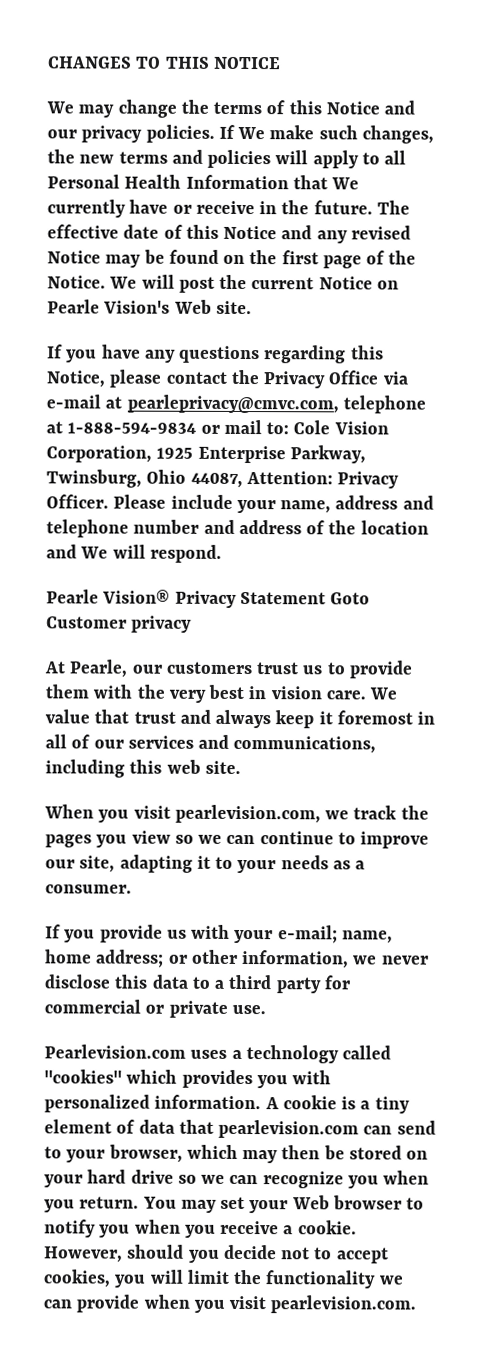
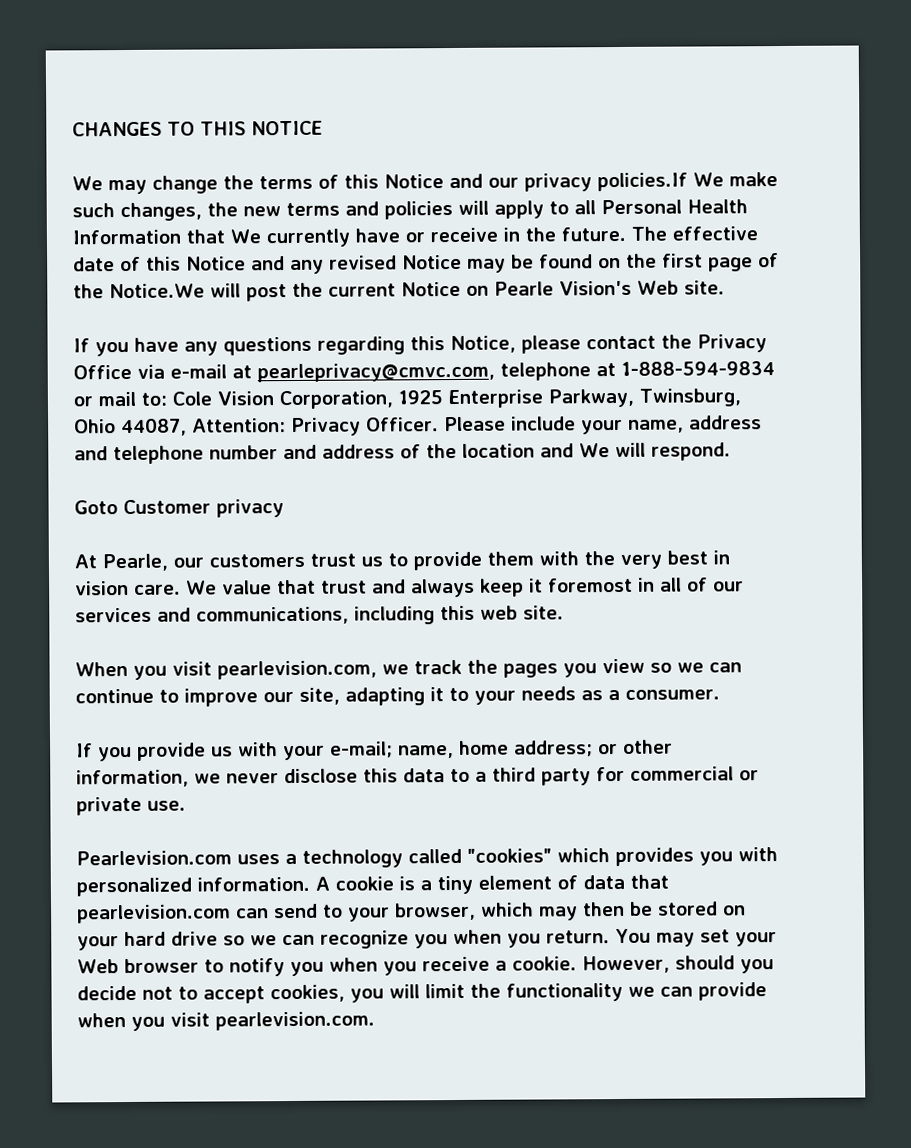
- We may change the terms of this Notice and our privacy policies. If We make such changes, the new terms and policies will apply to all Personal Health Information that We currently have or receive in the future.
+ We may change the terms of this Notice and our privacy policies.If We make such changes, the new terms and policies will apply to all Personal Health Information that We currently have or receive in the future.
- The effective date of this Notice and any revised Notice may be found on the first page of the Notice. We will post the current Notice on Pearle Vision's Web site.
+ The effective date of this Notice and any revised Notice may be found on the first page of the Notice.We will post the current Notice on Pearle Vision's Web site.
- Pearle Vision® Privacy Statement Goto Customer privacy
+ Goto Customer privacy

